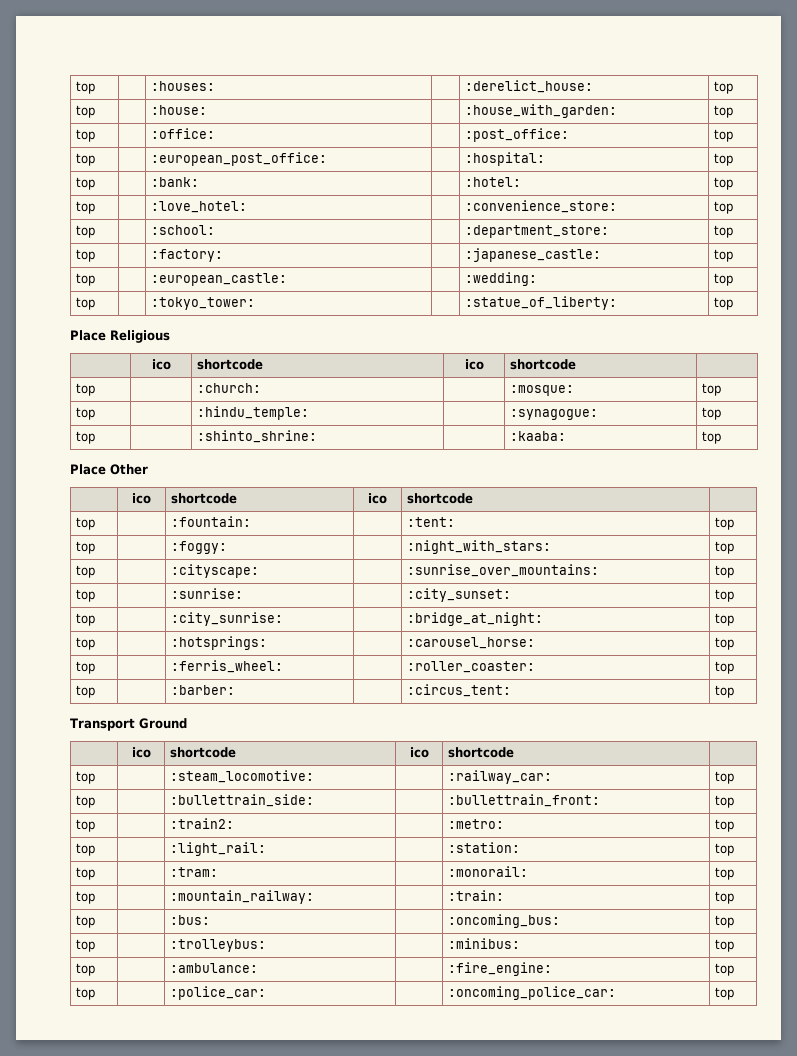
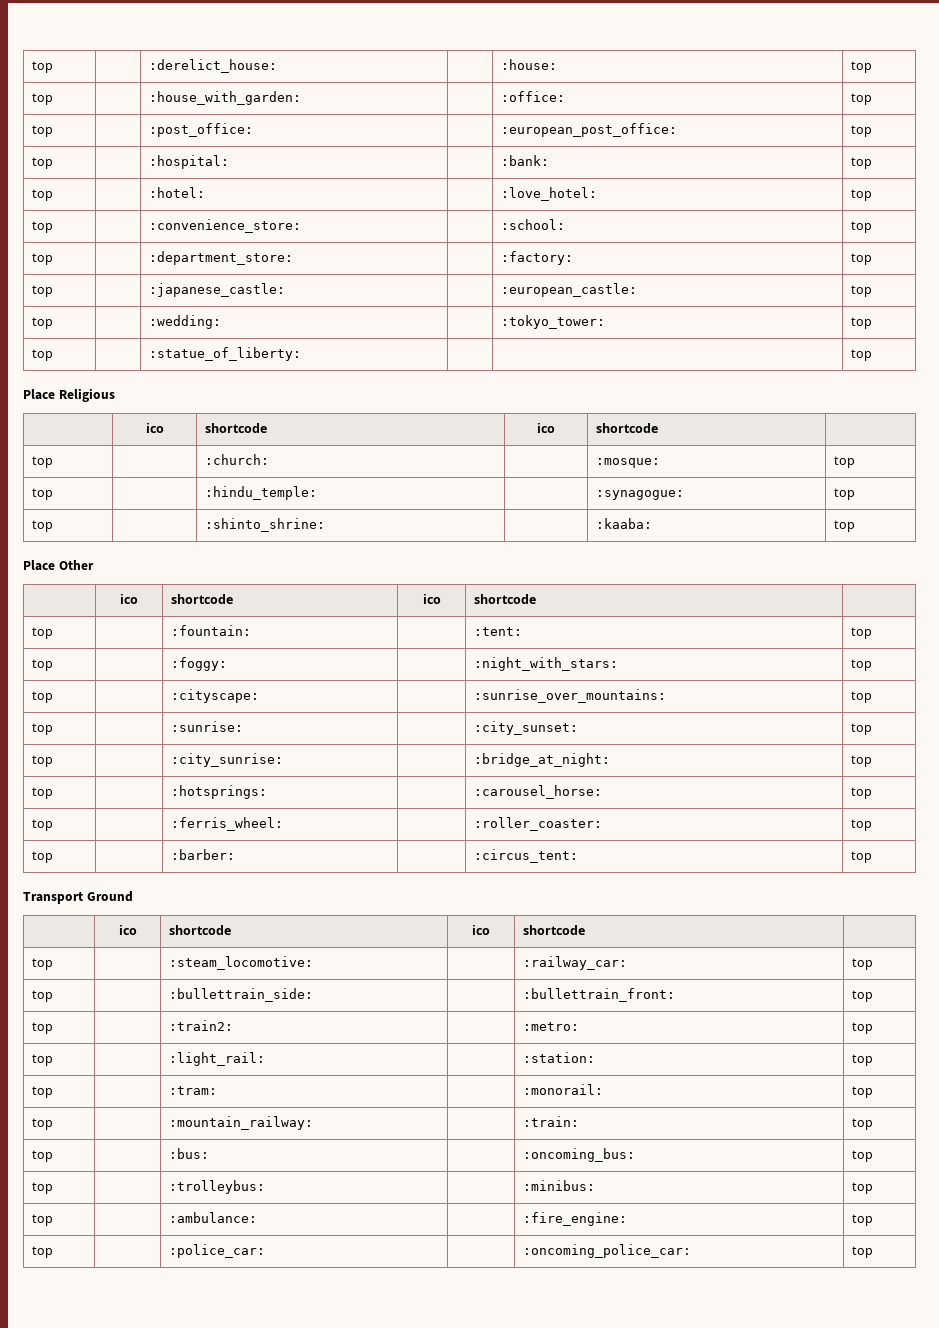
- top | | :houses: | | :derelict_house: | top
- top | | :house: | | :house_with_garden: | top
- top | | :office: | | :post_office: | top
- top | | :european_post_office: | | :hospital: | top
- top | | :bank: | | :hotel: | top
- top | | :love_hotel: | | :convenience_store: | top
- top | | :school: | | :department_store: | top
- top | | :factory: | | :japanese_castle: | top
- top | | :european_castle: | | :wedding: | top
- top | | :tokyo_tower: | | :statue_of_liberty: | top
+ top | | :derelict_house: | | :house: | top
+ top | | :house_with_garden: | | :office: | top
+ top | | :post_office: | | :european_post_office: | top
+ top | | :hospital: | | :bank: | top
+ top | | :hotel: | | :love_hotel: | top
+ top | | :convenience_store: | | :school: | top
+ top | | :department_store: | | :factory: | top
+ top | | :japanese_castle: | | :european_castle: | top
+ top | | :wedding: | | :tokyo_tower: | top
+ top | | :statue_of_liberty: | | | top

